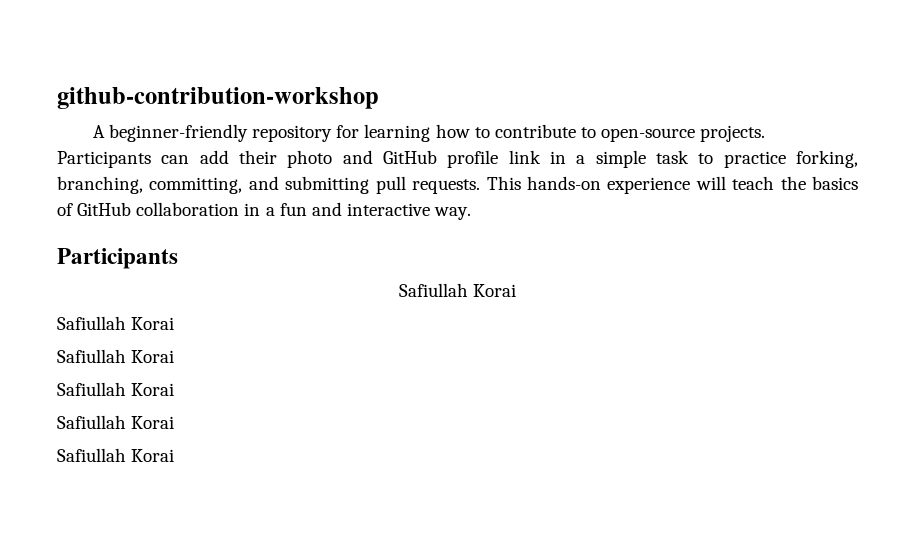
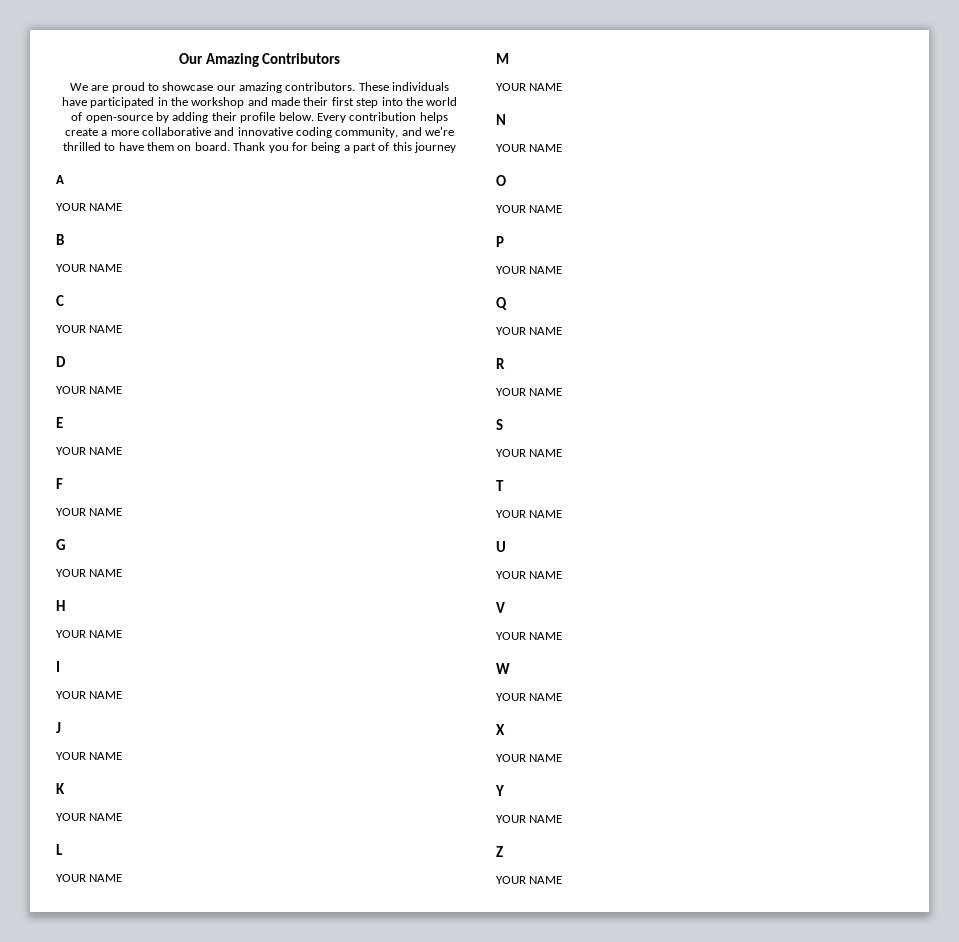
- github-contribution-workshop
- A beginner-friendly repository for learning how to contribute to open-source projects. Participants can add their photo and GitHub profile link in a simple task to practice forking, branching, committing, and submitting pull requests. This hands-on experience will teach the basics of GitHub collaboration in a fun and interactive way.
- Participants
- Safiullah Korai
- Safiullah Korai
- Safiullah Korai
- Safiullah Korai
- Safiullah Korai
- Safiullah Korai
+ Our Amazing Contributors
+ We are proud to showcase our amazing contributors. These individuals have participated in the workshop and made their first step into the world of open-source by adding their profile below. Every contribution helps create a more collaborative and innovative coding community, and we're thrilled to have them on board. Thank you for being a part of this journey
+ A
+ YOUR NAME
+ B
+ YOUR NAME
+ C
+ YOUR NAME
+ D
+ YOUR NAME
+ E
+ YOUR NAME
+ F
+ YOUR NAME
+ G
+ YOUR NAME
+ H
+ YOUR NAME
+ I
+ YOUR NAME
+ J
+ YOUR NAME
+ K
+ YOUR NAME
+ L
+ YOUR NAME
+ M
+ YOUR NAME
+ N
+ YOUR NAME
+ O
+ YOUR NAME
+ P
+ YOUR NAME
+ Q
+ YOUR NAME
+ R
+ YOUR NAME
+ S
+ YOUR NAME
+ T
+ YOUR NAME
+ U
+ YOUR NAME
+ V
+ YOUR NAME
+ W
+ YOUR NAME
+ X
+ YOUR NAME
+ Y
+ YOUR NAME
+ Z
+ YOUR NAME

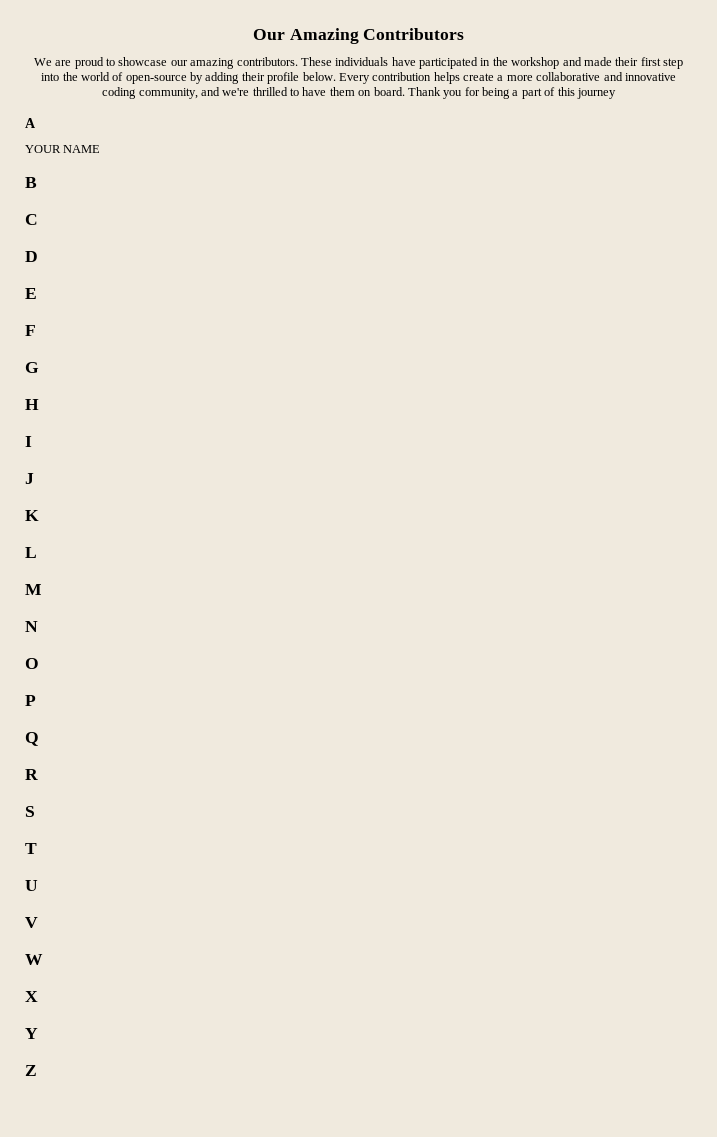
  B
- YOUR NAME
  C
- YOUR NAME
  D
- YOUR NAME
  E
- YOUR NAME
  F
- YOUR NAME
  G
- YOUR NAME
  H
- YOUR NAME
  I
- YOUR NAME
  J
- YOUR NAME
  K
- YOUR NAME
  L
- YOUR NAME
  M
- YOUR NAME
  N
- YOUR NAME
  O
- YOUR NAME
  P
- YOUR NAME
  Q
- YOUR NAME
  R
- YOUR NAME
  S
- YOUR NAME
  T
- YOUR NAME
  U
- YOUR NAME
  V
- YOUR NAME
  W
- YOUR NAME
  X
- YOUR NAME
  Y
- YOUR NAME
  Z
- YOUR NAME

